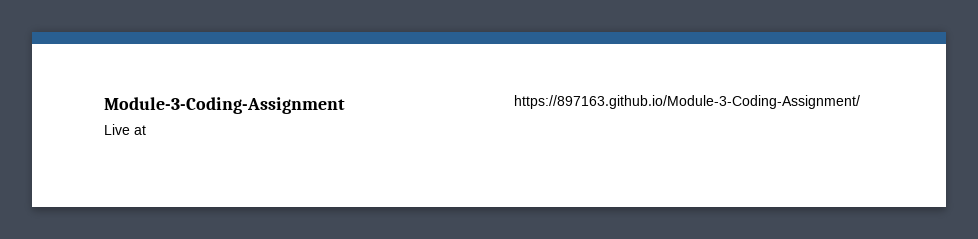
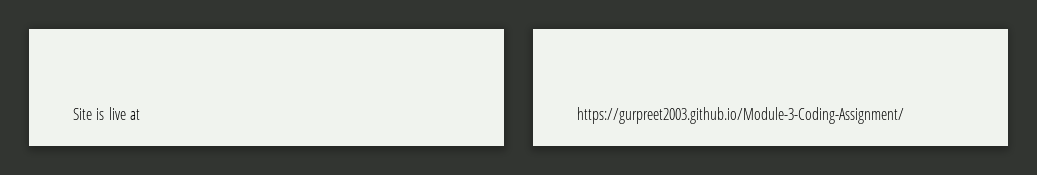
- Module-3-Coding-Assignment
- Live at https://897163.github.io/Module-3-Coding-Assignment/
+ Site is live at https://gurpreet2003.github.io/Module-3-Coding-Assignment/

